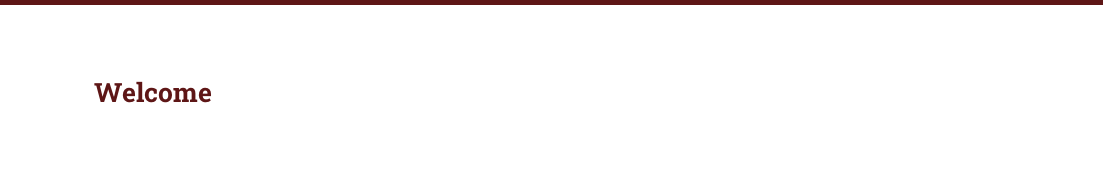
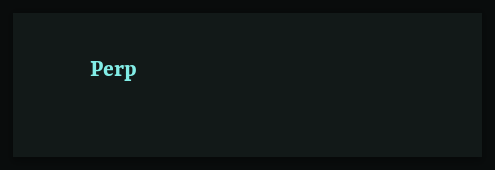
- Welcome
+ Perp

